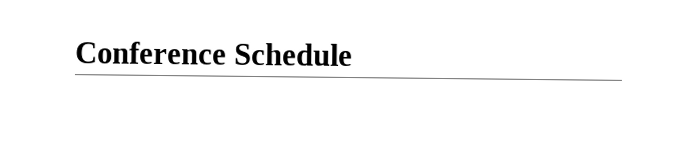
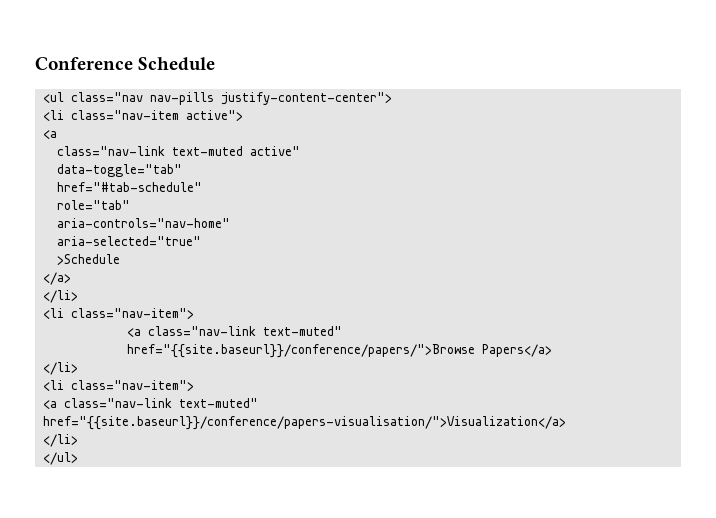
+ <ul class="nav nav-pills justify-content-center">
+ <li class="nav-item active">
+ <a
+ class="nav-link text-muted active"
+ data-toggle="tab"
+ href="#tab-schedule"
+ role="tab"
+ aria-controls="nav-home"
+ aria-selected="true"
+ >Schedule
+ </a>
+ </li>
+ <li class="nav-item">
+ <a class="nav-link text-muted" href="{{site.baseurl}}/conference/papers/">Browse Papers</a>
+ </li>
+ <li class="nav-item">
+ <a class="nav-link text-muted" href="{{site.baseurl}}/conference/papers-visualisation/">Visualization</a>
+ </li>
+ </ul>

